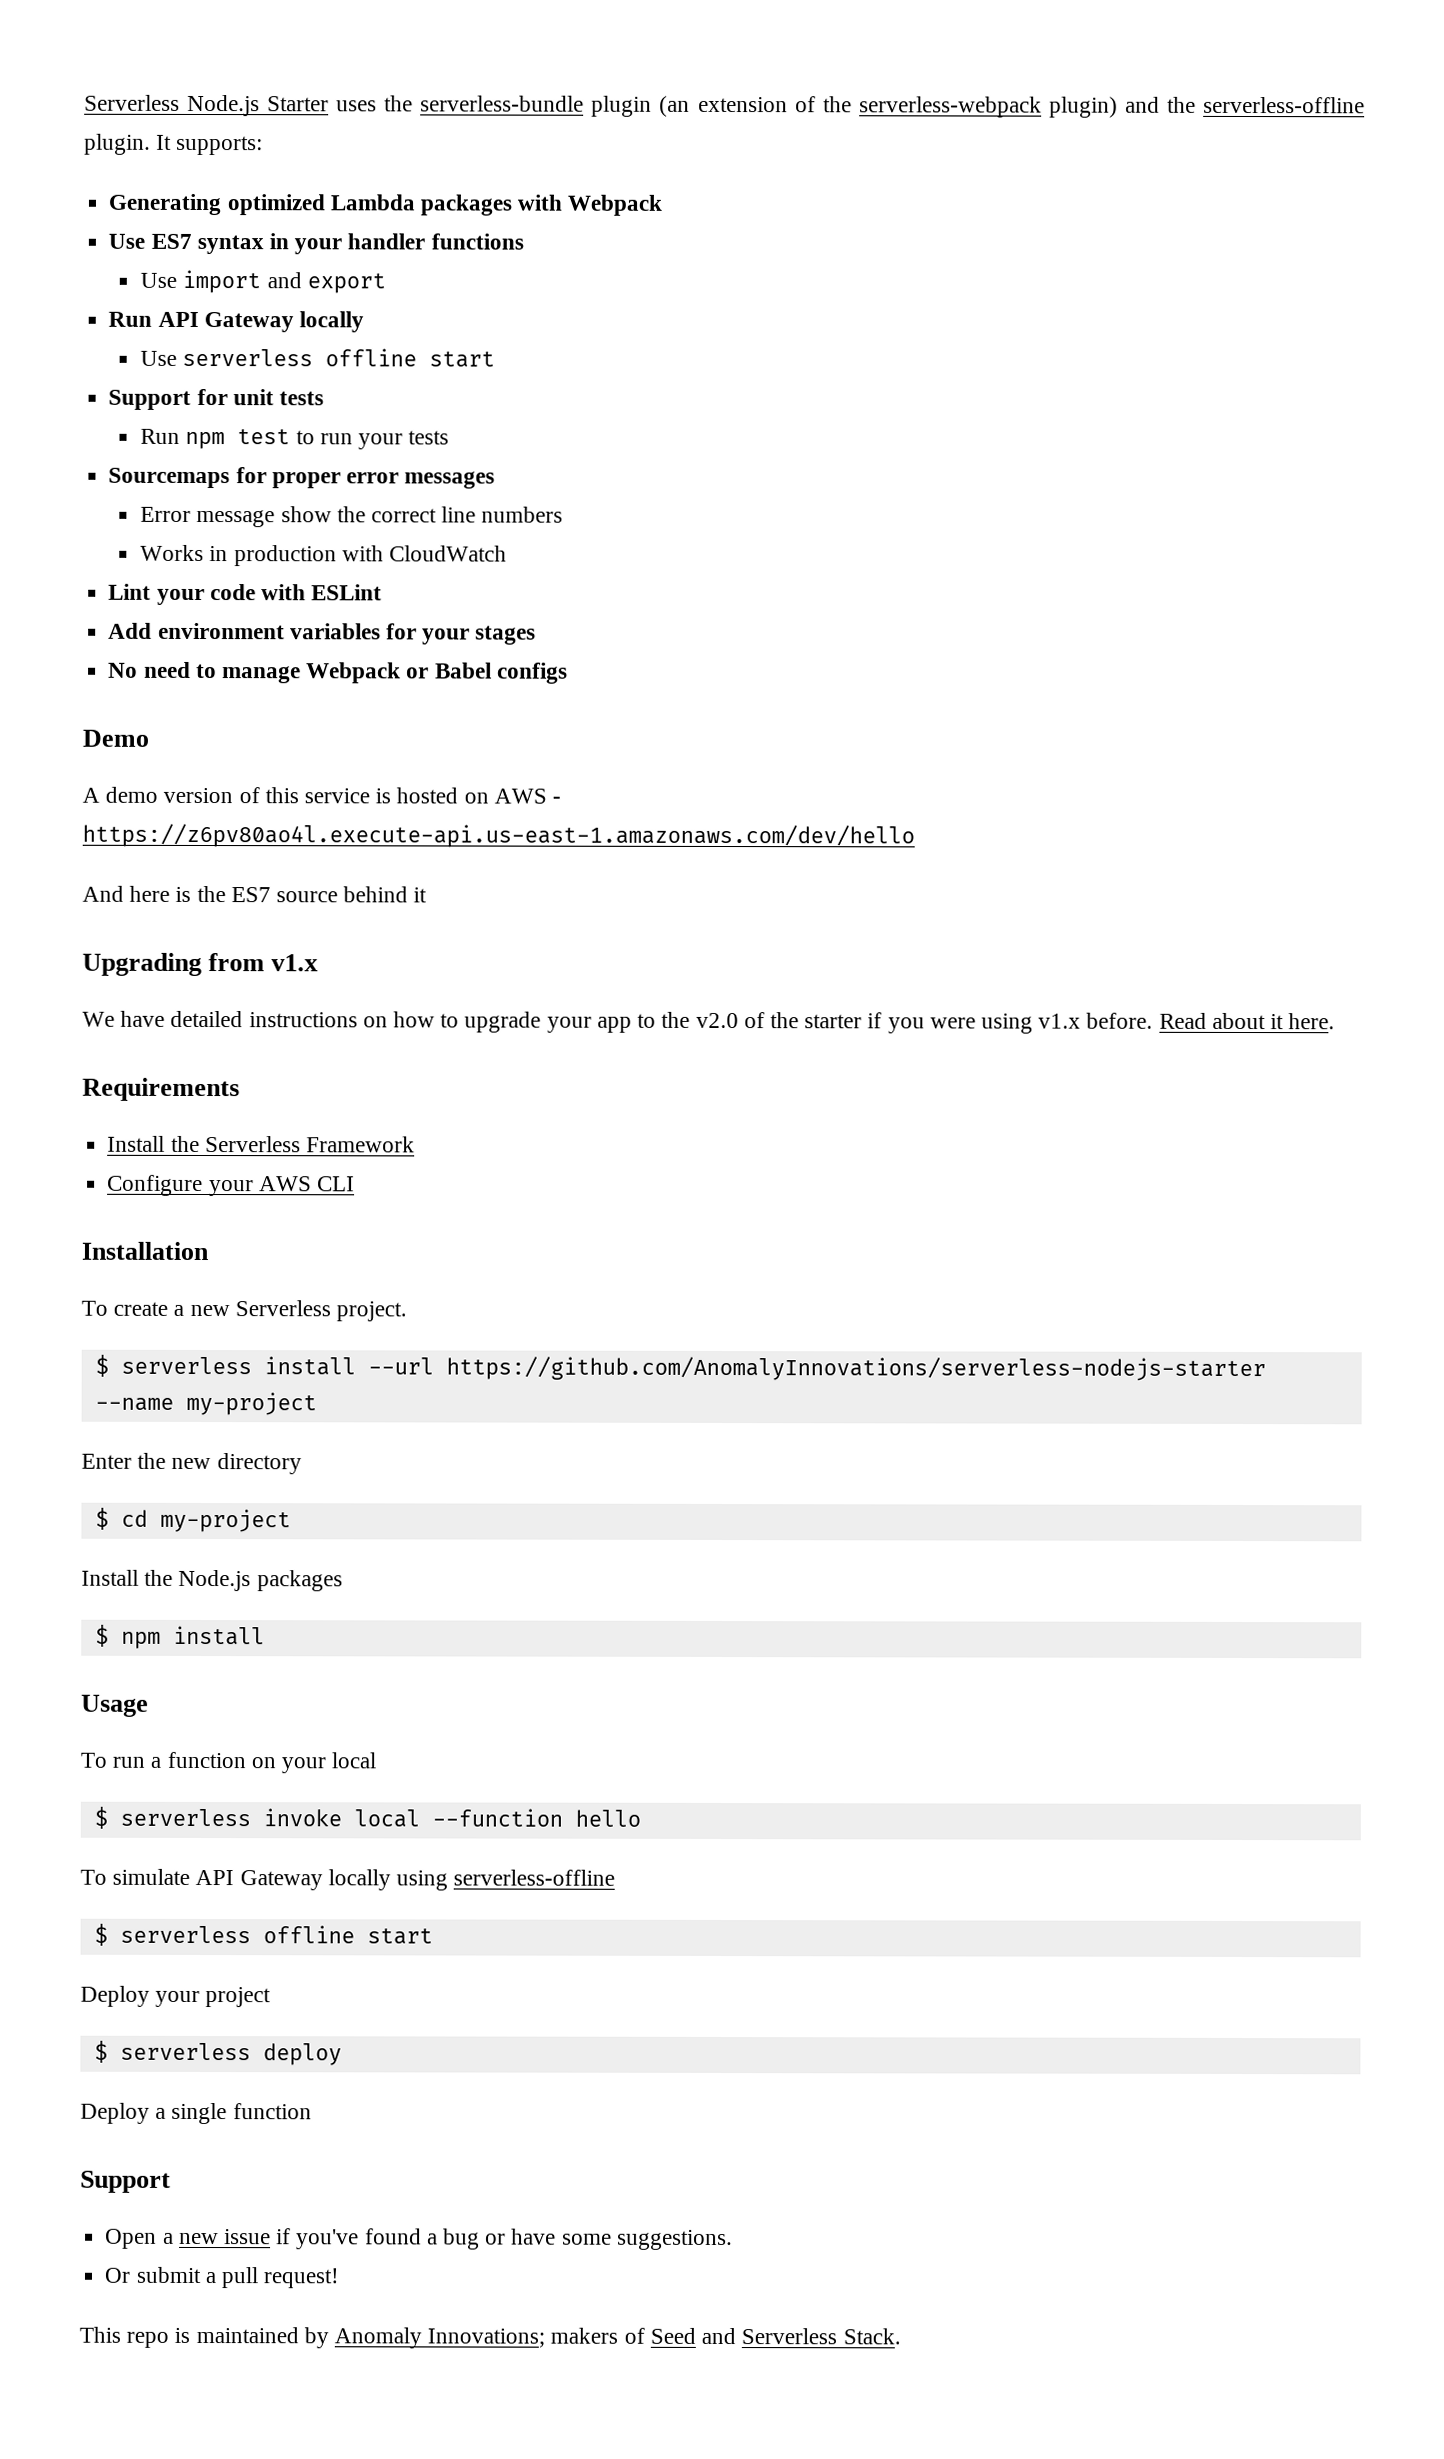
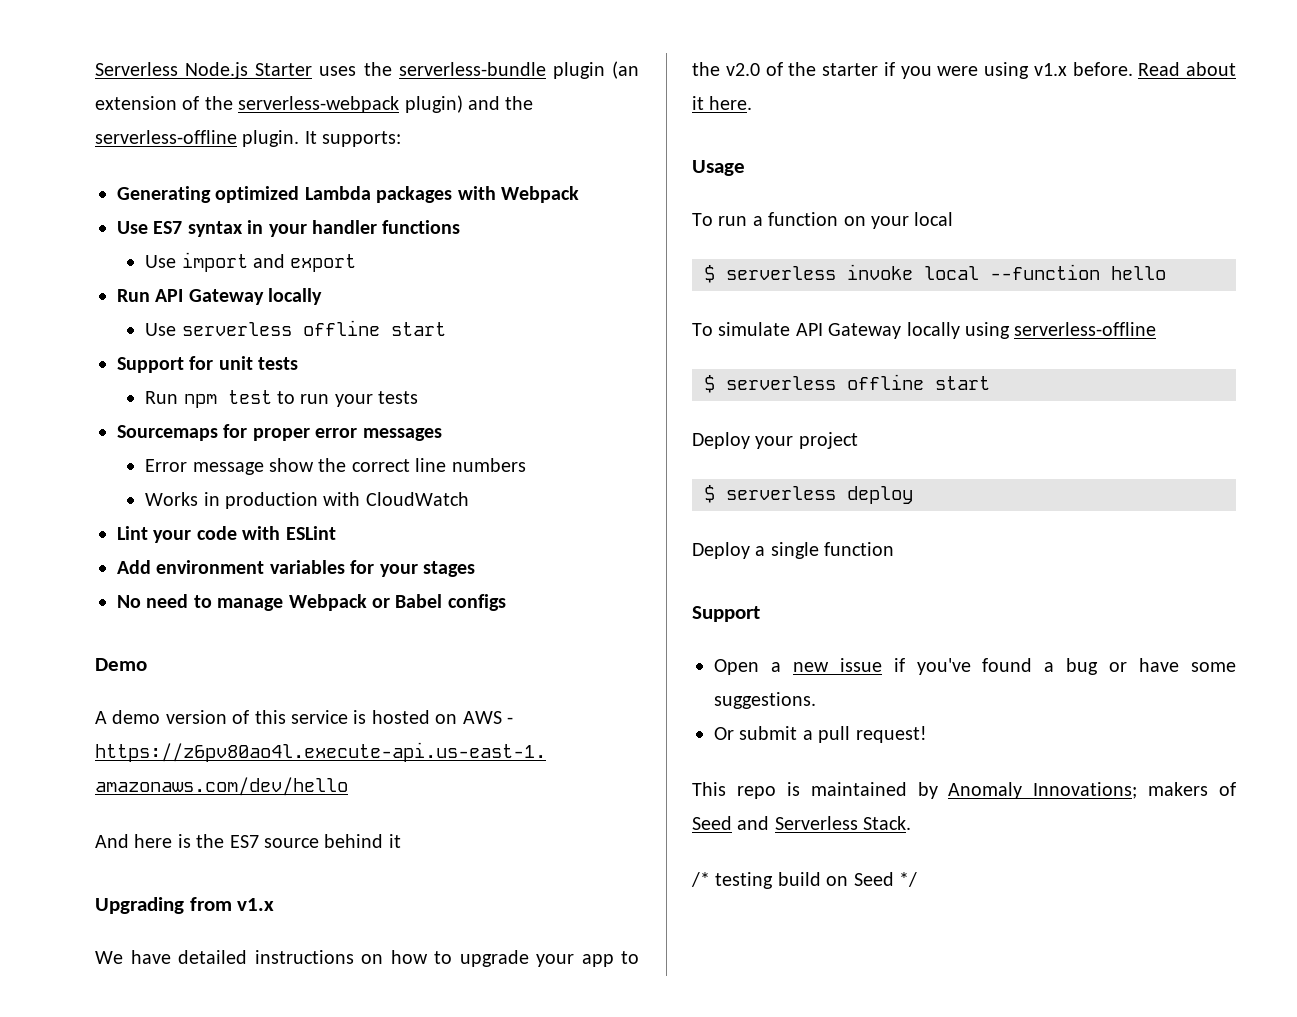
- Requirements
- Install the Serverless Framework
- Configure your AWS CLI
- Installation
- To create a new Serverless project.
- $ serverless install --url https://github.com/AnomalyInnovations/serverless-nodejs-starter --name my-project
- Enter the new directory
- $ cd my-project
- Install the Node.js packages
- $ npm install
+ /* testing build on Seed */

